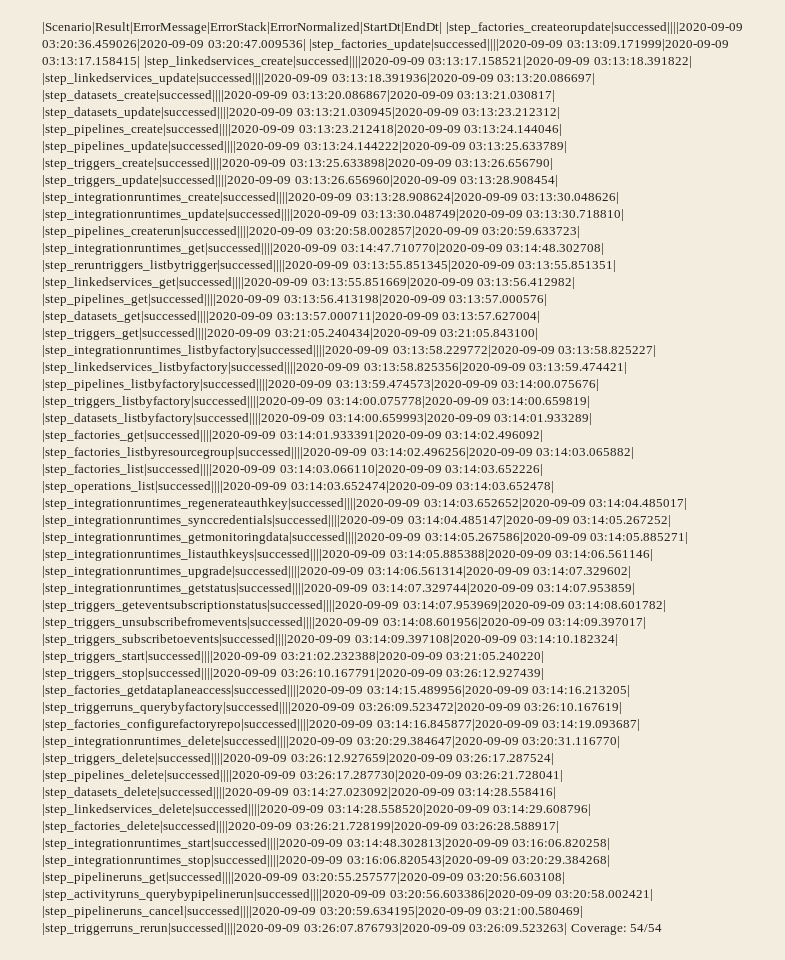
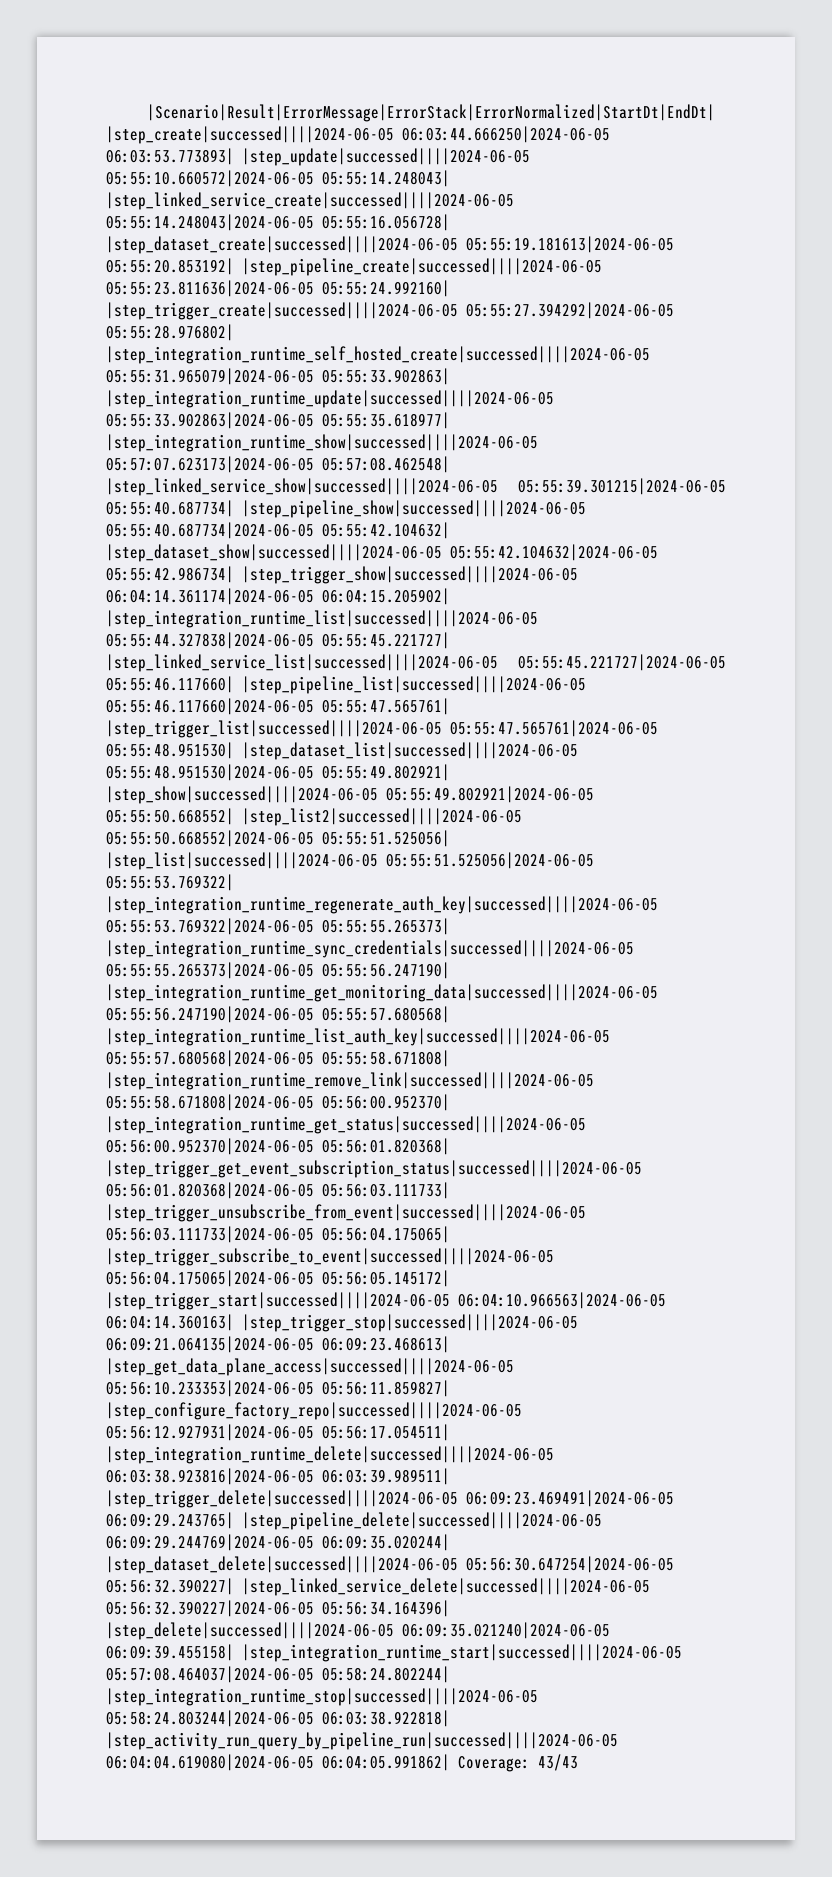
- |Scenario|Result|ErrorMessage|ErrorStack|ErrorNormalized|StartDt|EndDt| |step_factories_createorupdate|successed||||2020-09-09 03:20:36.459026|2020-09-09 03:20:47.009536| |step_factories_update|successed||||2020-09-09 03:13:09.171999|2020-09-09 03:13:17.158415| |step_linkedservices_create|successed||||2020-09-09 03:13:17.158521|2020-09-09 03:13:18.391822| |step_linkedservices_update|successed||||2020-09-09 03:13:18.391936|2020-09-09 03:13:20.086697| |step_datasets_create|successed||||2020-09-09 03:13:20.086867|2020-09-09 03:13:21.030817| |step_datasets_update|successed||||2020-09-09 03:13:21.030945|2020-09-09 03:13:23.212312| |step_pipelines_create|successed||||2020-09-09 03:13:23.212418|2020-09-09 03:13:24.144046| |step_pipelines_update|successed||||2020-09-09 03:13:24.144222|2020-09-09 03:13:25.633789| |step_triggers_create|successed||||2020-09-09 03:13:25.633898|2020-09-09 03:13:26.656790| |step_triggers_update|successed||||2020-09-09 03:13:26.656960|2020-09-09 03:13:28.908454| |step_integrationruntimes_create|successed||||2020-09-09 03:13:28.908624|2020-09-09 03:13:30.048626| |step_integrationruntimes_update|successed||||2020-09-09 03:13:30.048749|2020-09-09 03:13:30.718810| |step_pipelines_createrun|successed||||2020-09-09 03:20:58.002857|2020-09-09 03:20:59.633723| |step_integrationruntimes_get|successed||||2020-09-09 03:14:47.710770|2020-09-09 03:14:48.302708| |step_reruntriggers_listbytrigger|successed||||2020-09-09 03:13:55.851345|2020-09-09 03:13:55.851351| |step_linkedservices_get|successed||||2020-09-09 03:13:55.851669|2020-09-09 03:13:56.412982| |step_pipelines_get|successed||||2020-09-09 03:13:56.413198|2020-09-09 03:13:57.000576| |step_datasets_get|successed||||2020-09-09 03:13:57.000711|2020-09-09 03:13:57.627004| |step_triggers_get|successed||||2020-09-09 03:21:05.240434|2020-09-09 03:21:05.843100| |step_integrationruntimes_listbyfactory|successed||||2020-09-09 03:13:58.229772|2020-09-09 03:13:58.825227| |step_linkedservices_listbyfactory|successed||||2020-09-09 03:13:58.825356|2020-09-09 03:13:59.474421| |step_pipelines_listbyfactory|successed||||2020-09-09 03:13:59.474573|2020-09-09 03:14:00.075676| |step_triggers_listbyfactory|successed||||2020-09-09 03:14:00.075778|2020-09-09 03:14:00.659819| |step_datasets_listbyfactory|successed||||2020-09-09 03:14:00.659993|2020-09-09 03:14:01.933289| |step_factories_get|successed||||2020-09-09 03:14:01.933391|2020-09-09 03:14:02.496092| |step_factories_listbyresourcegroup|successed||||2020-09-09 03:14:02.496256|2020-09-09 03:14:03.065882| |step_factories_list|successed||||2020-09-09 03:14:03.066110|2020-09-09 03:14:03.652226| |step_operations_list|successed||||2020-09-09 03:14:03.652474|2020-09-09 03:14:03.652478| |step_integrationruntimes_regenerateauthkey|successed||||2020-09-09 03:14:03.652652|2020-09-09 03:14:04.485017| |step_integrationruntimes_synccredentials|successed||||2020-09-09 03:14:04.485147|2020-09-09 03:14:05.267252| |step_integrationruntimes_getmonitoringdata|successed||||2020-09-09 03:14:05.267586|2020-09-09 03:14:05.885271| |step_integrationruntimes_listauthkeys|successed||||2020-09-09 03:14:05.885388|2020-09-09 03:14:06.561146| |step_integrationruntimes_upgrade|successed||||2020-09-09 03:14:06.561314|2020-09-09 03:14:07.329602| |step_integrationruntimes_getstatus|successed||||2020-09-09 03:14:07.329744|2020-09-09 03:14:07.953859| |step_triggers_geteventsubscriptionstatus|successed||||2020-09-09 03:14:07.953969|2020-09-09 03:14:08.601782| |step_triggers_unsubscribefromevents|successed||||2020-09-09 03:14:08.601956|2020-09-09 03:14:09.397017| |step_triggers_subscribetoevents|successed||||2020-09-09 03:14:09.397108|2020-09-09 03:14:10.182324| |step_triggers_start|successed||||2020-09-09 03:21:02.232388|2020-09-09 03:21:05.240220| |step_triggers_stop|successed||||2020-09-09 03:26:10.167791|2020-09-09 03:26:12.927439| |step_factories_getdataplaneaccess|successed||||2020-09-09 03:14:15.489956|2020-09-09 03:14:16.213205| |step_triggerruns_querybyfactory|successed||||2020-09-09 03:26:09.523472|2020-09-09 03:26:10.167619| |step_factories_configurefactoryrepo|successed||||2020-09-09 03:14:16.845877|2020-09-09 03:14:19.093687| |step_integrationruntimes_delete|successed||||2020-09-09 03:20:29.384647|2020-09-09 03:20:31.116770| |step_triggers_delete|successed||||2020-09-09 03:26:12.927659|2020-09-09 03:26:17.287524| |step_pipelines_delete|successed||||2020-09-09 03:26:17.287730|2020-09-09 03:26:21.728041| |step_datasets_delete|successed||||2020-09-09 03:14:27.023092|2020-09-09 03:14:28.558416| |step_linkedservices_delete|successed||||2020-09-09 03:14:28.558520|2020-09-09 03:14:29.608796| |step_factories_delete|successed||||2020-09-09 03:26:21.728199|2020-09-09 03:26:28.588917| |step_integrationruntimes_start|successed||||2020-09-09 03:14:48.302813|2020-09-09 03:16:06.820258| |step_integrationruntimes_stop|successed||||2020-09-09 03:16:06.820543|2020-09-09 03:20:29.384268| |step_pipelineruns_get|successed||||2020-09-09 03:20:55.257577|2020-09-09 03:20:56.603108| |step_activityruns_querybypipelinerun|successed||||2020-09-09 03:20:56.603386|2020-09-09 03:20:58.002421| |step_pipelineruns_cancel|successed||||2020-09-09 03:20:59.634195|2020-09-09 03:21:00.580469| |step_triggerruns_rerun|successed||||2020-09-09 03:26:07.876793|2020-09-09 03:26:09.523263| Coverage: 54/54
+ |Scenario|Result|ErrorMessage|ErrorStack|ErrorNormalized|StartDt|EndDt| |step_create|successed||||2024-06-05 06:03:44.666250|2024-06-05 06:03:53.773893| |step_update|successed||||2024-06-05 05:55:10.660572|2024-06-05 05:55:14.248043| |step_linked_service_create|successed||||2024-06-05 05:55:14.248043|2024-06-05 05:55:16.056728| |step_dataset_create|successed||||2024-06-05 05:55:19.181613|2024-06-05 05:55:20.853192| |step_pipeline_create|successed||||2024-06-05 05:55:23.811636|2024-06-05 05:55:24.992160| |step_trigger_create|successed||||2024-06-05 05:55:27.394292|2024-06-05 05:55:28.976802| |step_integration_runtime_self_hosted_create|successed||||2024-06-05 05:55:31.965079|2024-06-05 05:55:33.902863| |step_integration_runtime_update|successed||||2024-06-05 05:55:33.902863|2024-06-05 05:55:35.618977| |step_integration_runtime_show|successed||||2024-06-05 05:57:07.623173|2024-06-05 05:57:08.462548| |step_linked_service_show|successed||||2024-06-05 05:55:39.301215|2024-06-05 05:55:40.687734| |step_pipeline_show|successed||||2024-06-05 05:55:40.687734|2024-06-05 05:55:42.104632| |step_dataset_show|successed||||2024-06-05 05:55:42.104632|2024-06-05 05:55:42.986734| |step_trigger_show|successed||||2024-06-05 06:04:14.361174|2024-06-05 06:04:15.205902| |step_integration_runtime_list|successed||||2024-06-05 05:55:44.327838|2024-06-05 05:55:45.221727| |step_linked_service_list|successed||||2024-06-05 05:55:45.221727|2024-06-05 05:55:46.117660| |step_pipeline_list|successed||||2024-06-05 05:55:46.117660|2024-06-05 05:55:47.565761| |step_trigger_list|successed||||2024-06-05 05:55:47.565761|2024-06-05 05:55:48.951530| |step_dataset_list|successed||||2024-06-05 05:55:48.951530|2024-06-05 05:55:49.802921| |step_show|successed||||2024-06-05 05:55:49.802921|2024-06-05 05:55:50.668552| |step_list2|successed||||2024-06-05 05:55:50.668552|2024-06-05 05:55:51.525056| |step_list|successed||||2024-06-05 05:55:51.525056|2024-06-05 05:55:53.769322| |step_integration_runtime_regenerate_auth_key|successed||||2024-06-05 05:55:53.769322|2024-06-05 05:55:55.265373| |step_integration_runtime_sync_credentials|successed||||2024-06-05 05:55:55.265373|2024-06-05 05:55:56.247190| |step_integration_runtime_get_monitoring_data|successed||||2024-06-05 05:55:56.247190|2024-06-05 05:55:57.680568| |step_integration_runtime_list_auth_key|successed||||2024-06-05 05:55:57.680568|2024-06-05 05:55:58.671808| |step_integration_runtime_remove_link|successed||||2024-06-05 05:55:58.671808|2024-06-05 05:56:00.952370| |step_integration_runtime_get_status|successed||||2024-06-05 05:56:00.952370|2024-06-05 05:56:01.820368| |step_trigger_get_event_subscription_status|successed||||2024-06-05 05:56:01.820368|2024-06-05 05:56:03.111733| |step_trigger_unsubscribe_from_event|successed||||2024-06-05 05:56:03.111733|2024-06-05 05:56:04.175065| |step_trigger_subscribe_to_event|successed||||2024-06-05 05:56:04.175065|2024-06-05 05:56:05.145172| |step_trigger_start|successed||||2024-06-05 06:04:10.966563|2024-06-05 06:04:14.360163| |step_trigger_stop|successed||||2024-06-05 06:09:21.064135|2024-06-05 06:09:23.468613| |step_get_data_plane_access|successed||||2024-06-05 05:56:10.233353|2024-06-05 05:56:11.859827| |step_configure_factory_repo|successed||||2024-06-05 05:56:12.927931|2024-06-05 05:56:17.054511| |step_integration_runtime_delete|successed||||2024-06-05 06:03:38.923816|2024-06-05 06:03:39.989511| |step_trigger_delete|successed||||2024-06-05 06:09:23.469491|2024-06-05 06:09:29.243765| |step_pipeline_delete|successed||||2024-06-05 06:09:29.244769|2024-06-05 06:09:35.020244| |step_dataset_delete|successed||||2024-06-05 05:56:30.647254|2024-06-05 05:56:32.390227| |step_linked_service_delete|successed||||2024-06-05 05:56:32.390227|2024-06-05 05:56:34.164396| |step_delete|successed||||2024-06-05 06:09:35.021240|2024-06-05 06:09:39.455158| |step_integration_runtime_start|successed||||2024-06-05 05:57:08.464037|2024-06-05 05:58:24.802244| |step_integration_runtime_stop|successed||||2024-06-05 05:58:24.803244|2024-06-05 06:03:38.922818| |step_activity_run_query_by_pipeline_run|successed||||2024-06-05 06:04:04.619080|2024-06-05 06:04:05.991862| Coverage: 43/43

